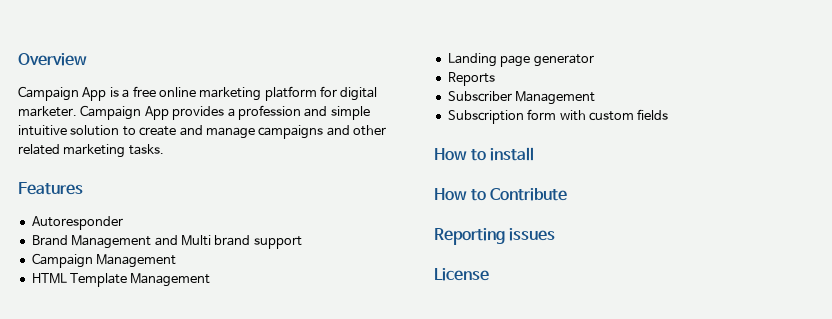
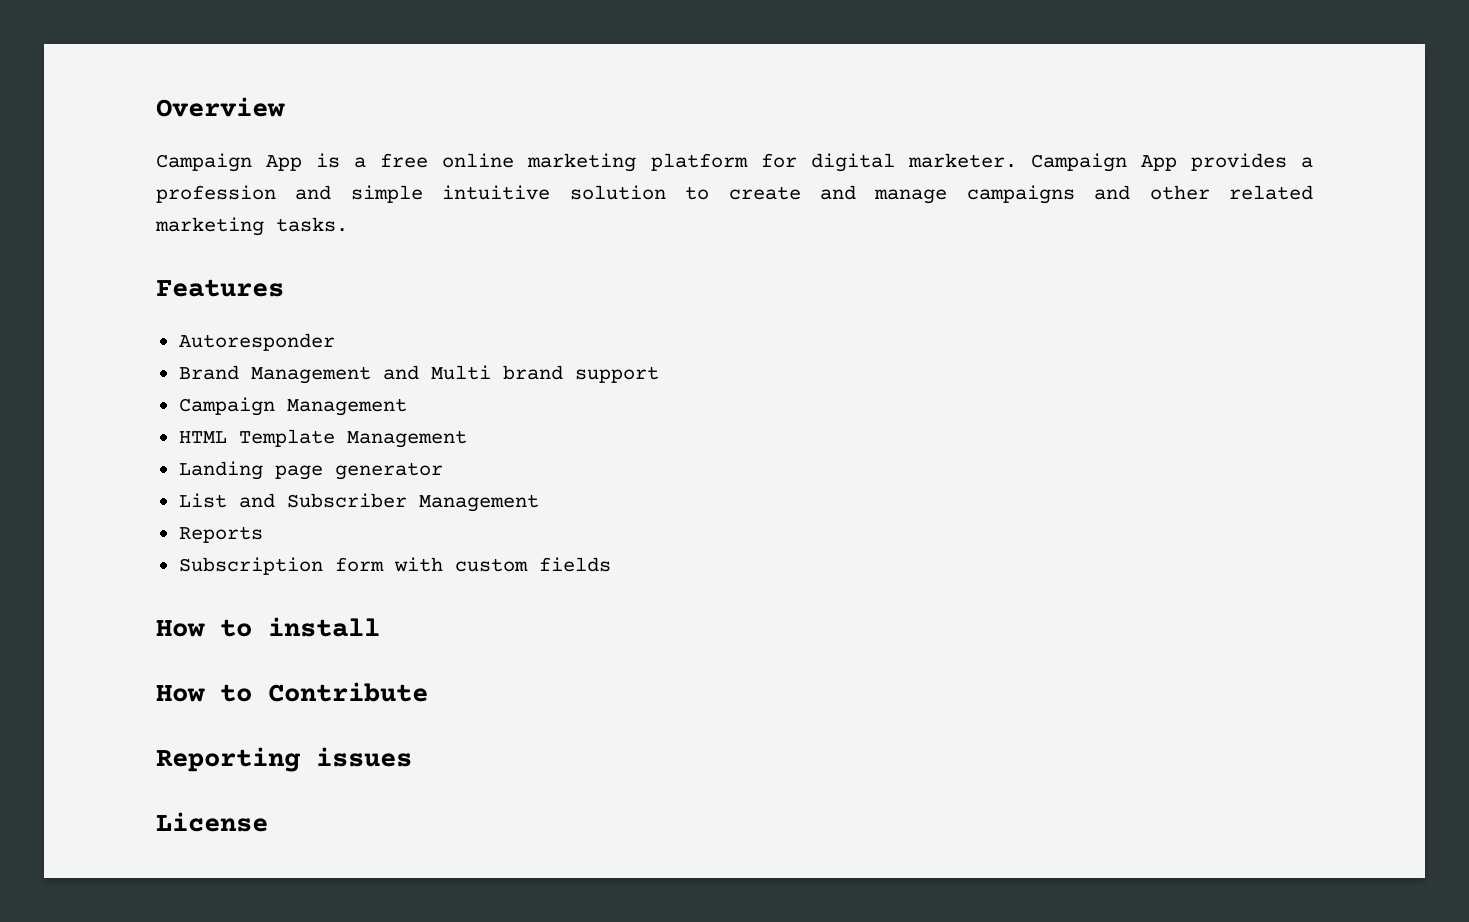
- Reports
- Subscriber Management
+ List and Subscriber Management
+ Reports

